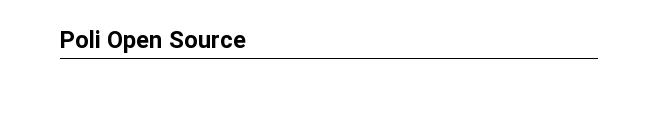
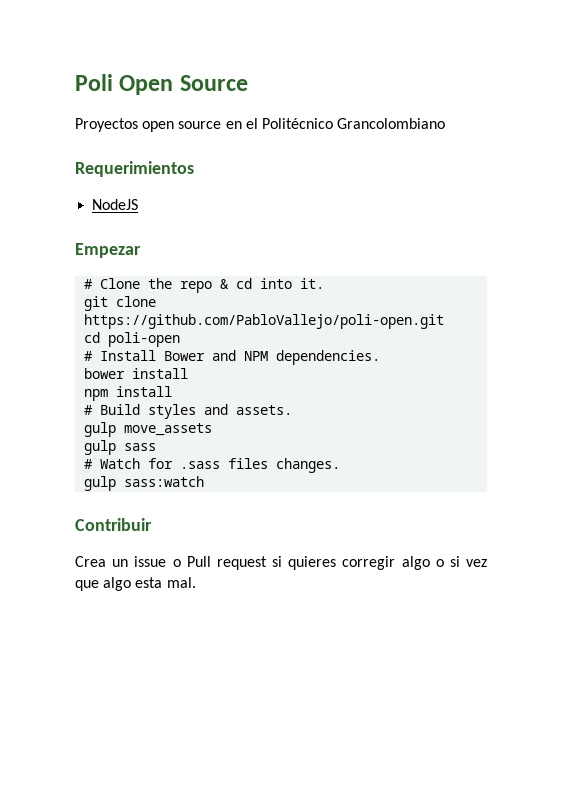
+ Proyectos open source en el Politécnico Grancolombiano
+ Requerimientos
+ NodeJS
+ Empezar
+ # Clone the repo & cd into it.
+ git clone https://github.com/PabloVallejo/poli-open.git
+ cd poli-open
+ # Install Bower and NPM dependencies.
+ bower install
+ npm install
+ # Build styles and assets.
+ gulp move_assets
+ gulp sass
+ # Watch for .sass files changes.
+ gulp sass:watch
+ Contribuir
+ Crea un issue o Pull request si quieres corregir algo o si vez que algo esta mal.

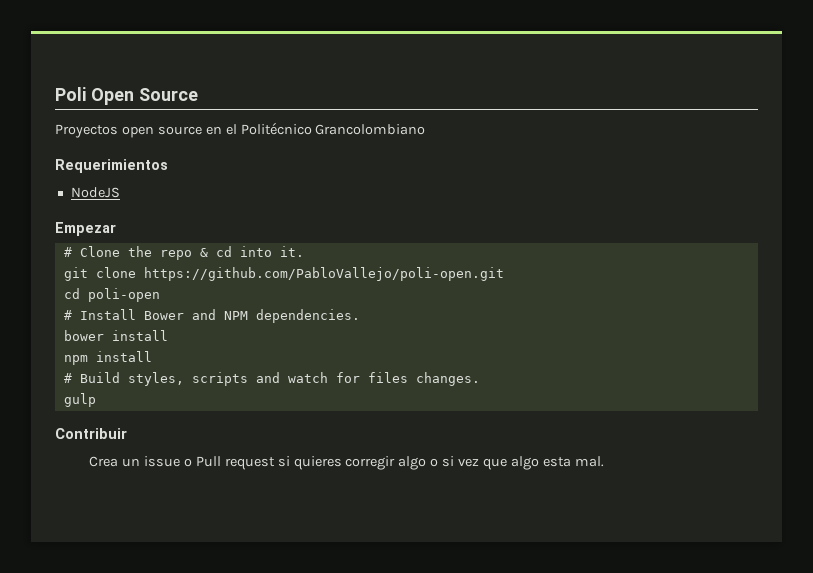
- # Build styles and assets.
- gulp move_assets
- gulp sass
- # Watch for .sass files changes.
+ # Build styles, scripts and watch for files changes.
- gulp sass:watch
+ gulp

